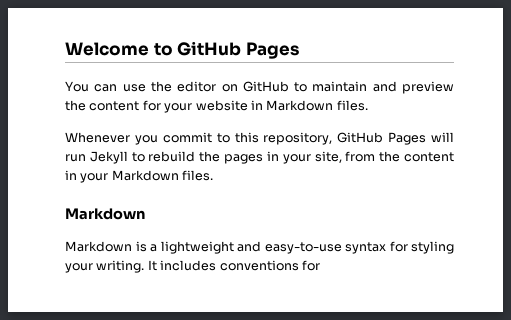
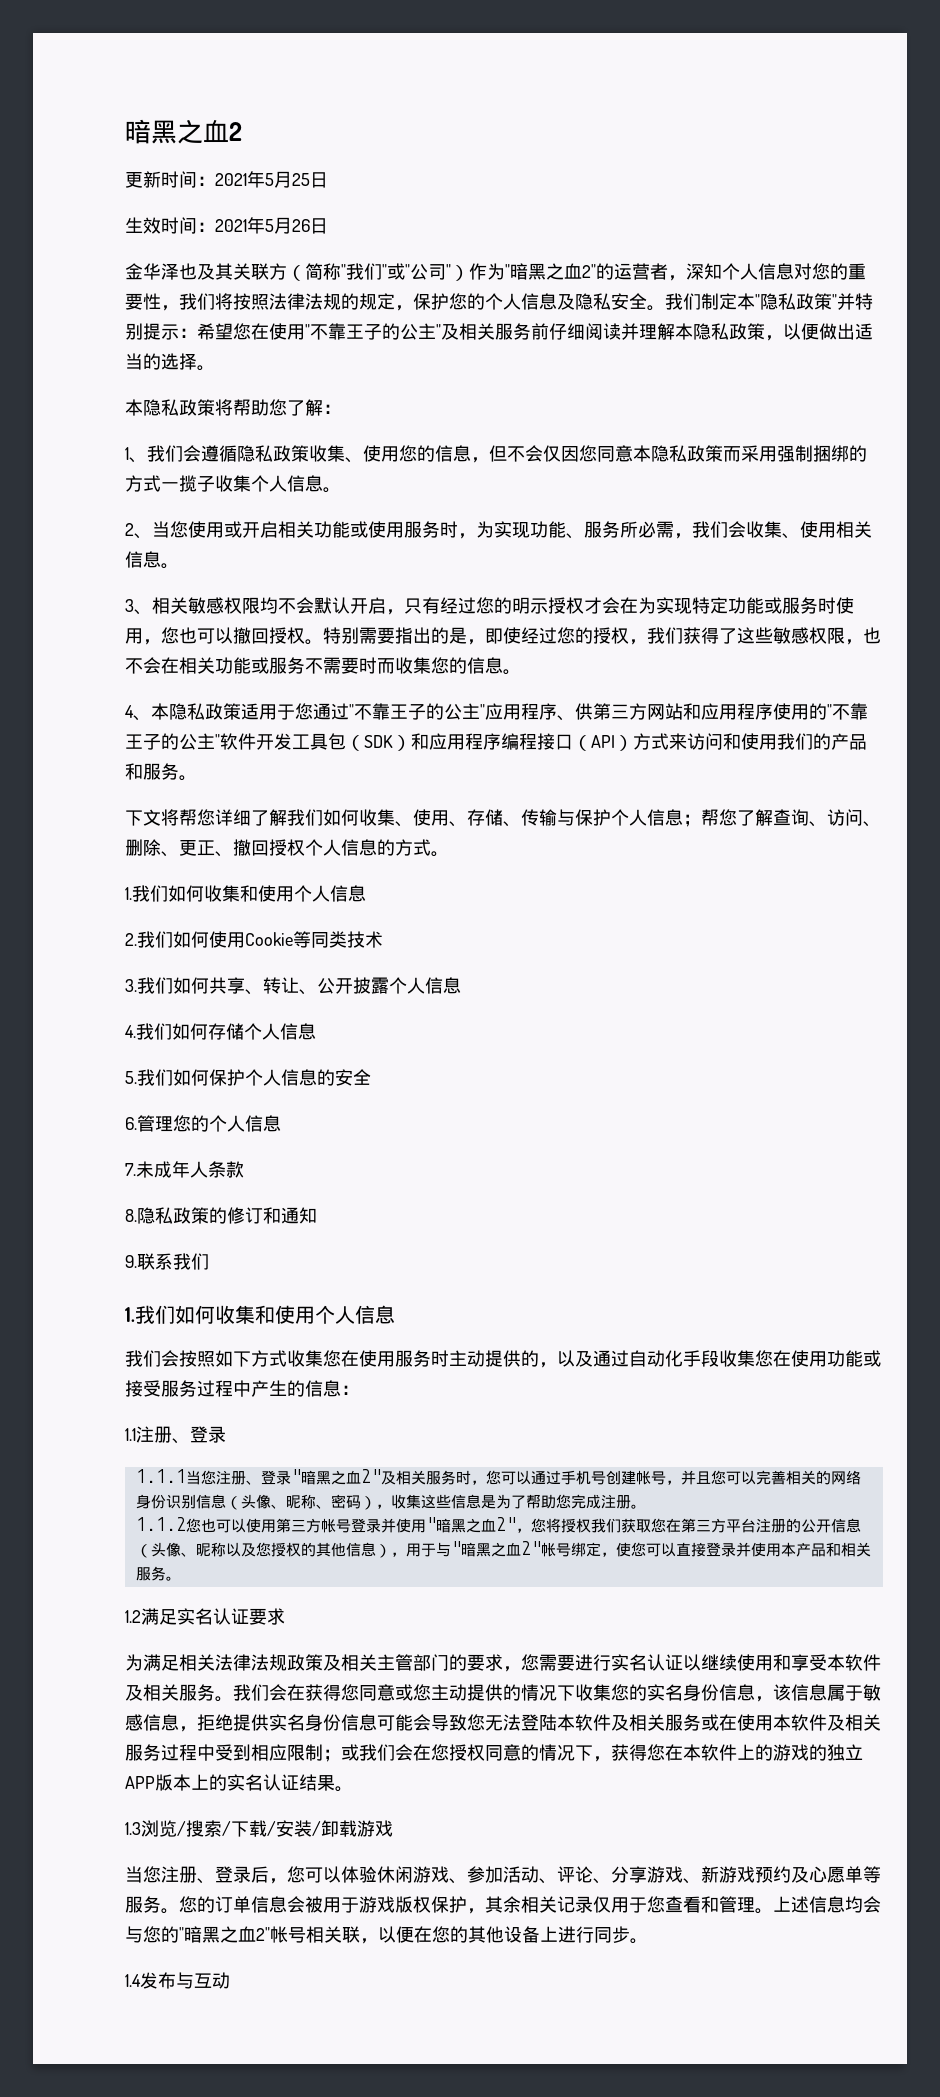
- Welcome to GitHub Pages
- You can use the editor on GitHub to maintain and preview the content for your website in Markdown files.
- Whenever you commit to this repository, GitHub Pages will run Jekyll to rebuild the pages in your site, from the content in your Markdown files.
- Markdown
- Markdown is a lightweight and easy-to-use syntax for styling your writing. It includes conventions for
+ 暗黑之血2
+ 更新时间：2021年5月25日
+ 生效时间：2021年5月26日
+ 金华泽也及其关联方（简称"我们"或"公司"）作为"暗黑之血2"的运营者，深知个人信息对您的重要性，我们将按照法律法规的规定，保护您的个人信息及隐私安全。我们制定本"隐私政策"并特别提示：希望您在使用"不靠王子的公主"及相关服务前仔细阅读并理解本隐私政策，以便做出适当的选择。
+ 本隐私政策将帮助您了解：
+ 1、我们会遵循隐私政策收集、使用您的信息，但不会仅因您同意本隐私政策而采用强制捆绑的方式一揽子收集个人信息。
+ 2、当您使用或开启相关功能或使用服务时，为实现功能、服务所必需，我们会收集、使用相关信息。
+ 3、相关敏感权限均不会默认开启，只有经过您的明示授权才会在为实现特定功能或服务时使用，您也可以撤回授权。特别需要指出的是，即使经过您的授权，我们获得了这些敏感权限，也不会在相关功能或服务不需要时而收集您的信息。
+ 4、本隐私政策适用于您通过"不靠王子的公主"应用程序、供第三方网站和应用程序使用的"不靠王子的公主"软件开发工具包（SDK）和应用程序编程接口（API）方式来访问和使用我们的产品和服务。
+ 下文将帮您详细了解我们如何收集、使用、存储、传输与保护个人信息；帮您了解查询、访问、删除、更正、撤回授权个人信息的方式。
+ 1.我们如何收集和使用个人信息
+ 2.我们如何使用Cookie等同类技术
+ 3.我们如何共享、转让、公开披露个人信息
+ 4.我们如何存储个人信息
+ 5.我们如何保护个人信息的安全
+ 6.管理您的个人信息
+ 7.未成年人条款
+ 8.隐私政策的修订和通知
+ 9.联系我们
+ 1.我们如何收集和使用个人信息
+ 我们会按照如下方式收集您在使用服务时主动提供的，以及通过自动化手段收集您在使用功能或接受服务过程中产生的信息：
+ 1.1注册、登录
+ 1.1.1当您注册、登录"暗黑之血2"及相关服务时，您可以通过手机号创建帐号，并且您可以完善相关的网络身份识别信息（头像、昵称、密码），收集这些信息是为了帮助您完成注册。
+ 1.1.2您也可以使用第三方帐号登录并使用"暗黑之血2"，您将授权我们获取您在第三方平台注册的公开信息（头像、昵称以及您授权的其他信息），用于与"暗黑之血2"帐号绑定，使您可以直接登录并使用本产品和相关服务。
+ 1.2满足实名认证要求
+ 为满足相关法律法规政策及相关主管部门的要求，您需要进行实名认证以继续使用和享受本软件及相关服务。我们会在获得您同意或您主动提供的情况下收集您的实名身份信息，该信息属于敏感信息，拒绝提供实名身份信息可能会导致您无法登陆本软件及相关服务或在使用本软件及相关服务过程中受到相应限制；或我们会在您授权同意的情况下，获得您在本软件上的游戏的独立APP版本上的实名认证结果。
+ 1.3浏览/搜索/下载/安装/卸载游戏
+ 当您注册、登录后，您可以体验休闲游戏、参加活动、评论、分享游戏、新游戏预约及心愿单等服务。您的订单信息会被用于游戏版权保护，其余相关记录仅用于您查看和管理。上述信息均会与您的"暗黑之血2"帐号相关联，以便在您的其他设备上进行同步。
+ 1.4发布与互动

